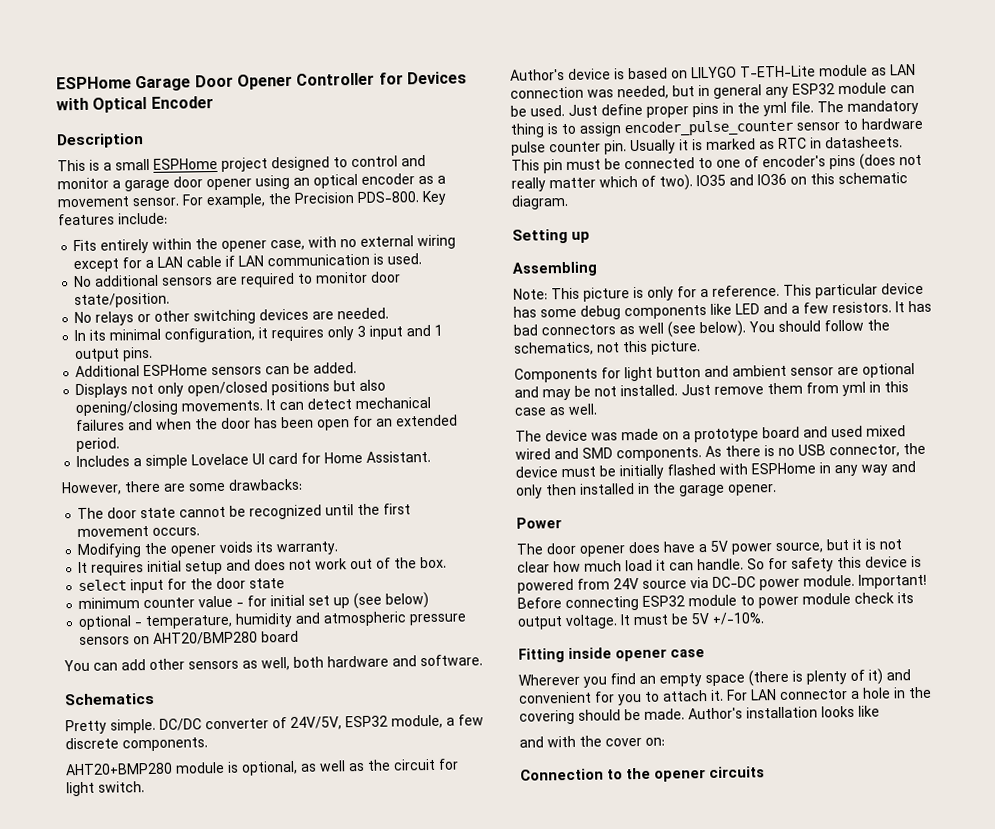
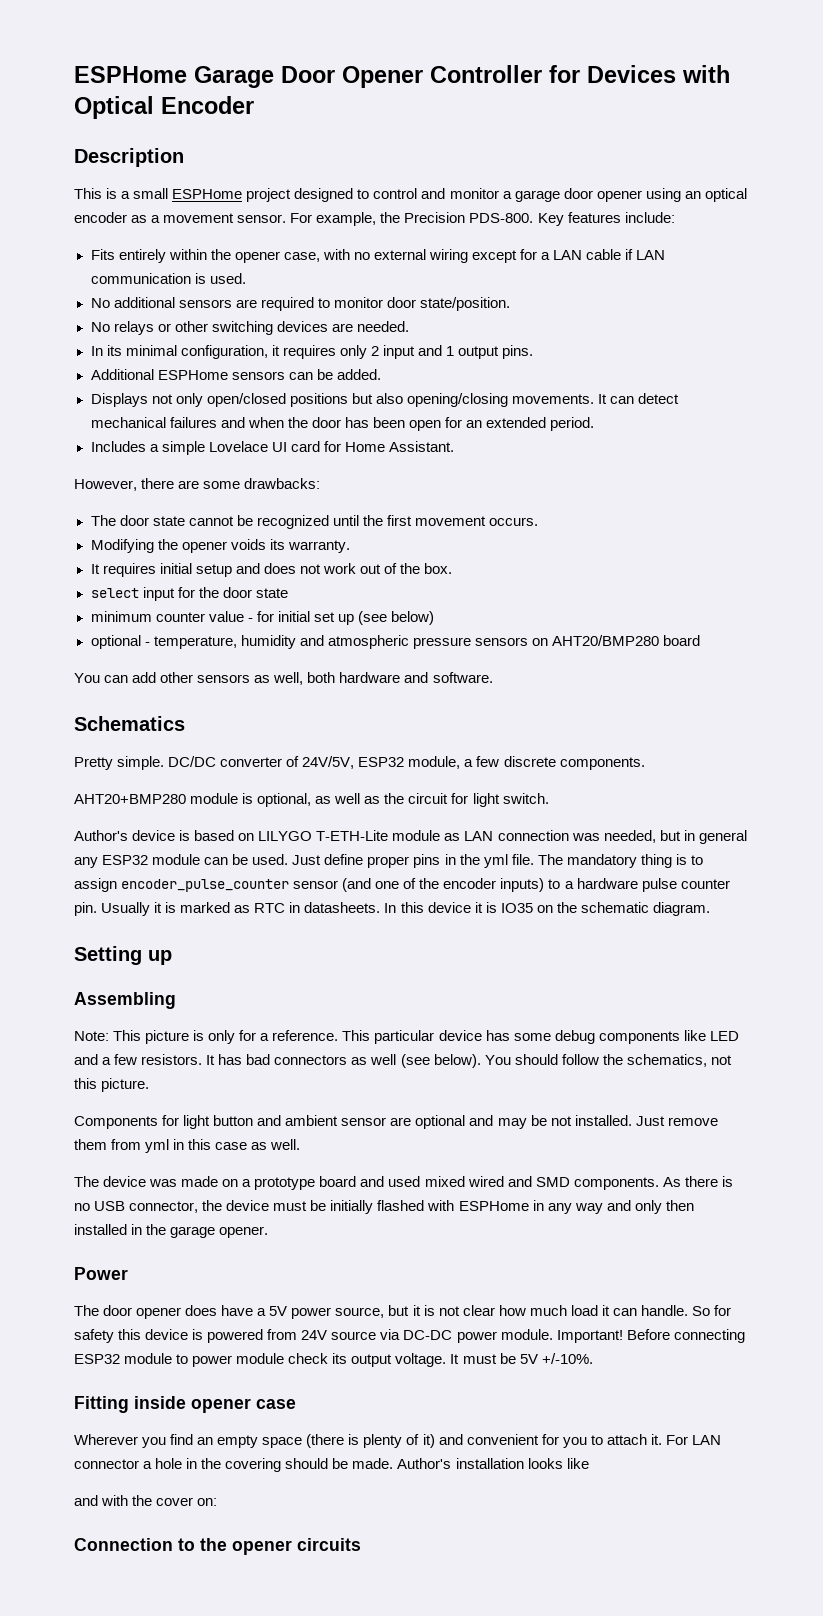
- In its minimal configuration, it requires only 3 input and 1 output pins.
+ In its minimal configuration, it requires only 2 input and 1 output pins.
- The mandatory thing is to assign encoder_pulse_counter sensor to hardware pulse counter pin.
+ The mandatory thing is to assign encoder_pulse_counter sensor (and one of the encoder inputs) to a hardware pulse counter pin.
- This pin must be connected to one of encoder's pins (does not really matter which of two). IO35 and IO36 on this schematic diagram.
+ In this device it is IO35 on the schematic diagram.

